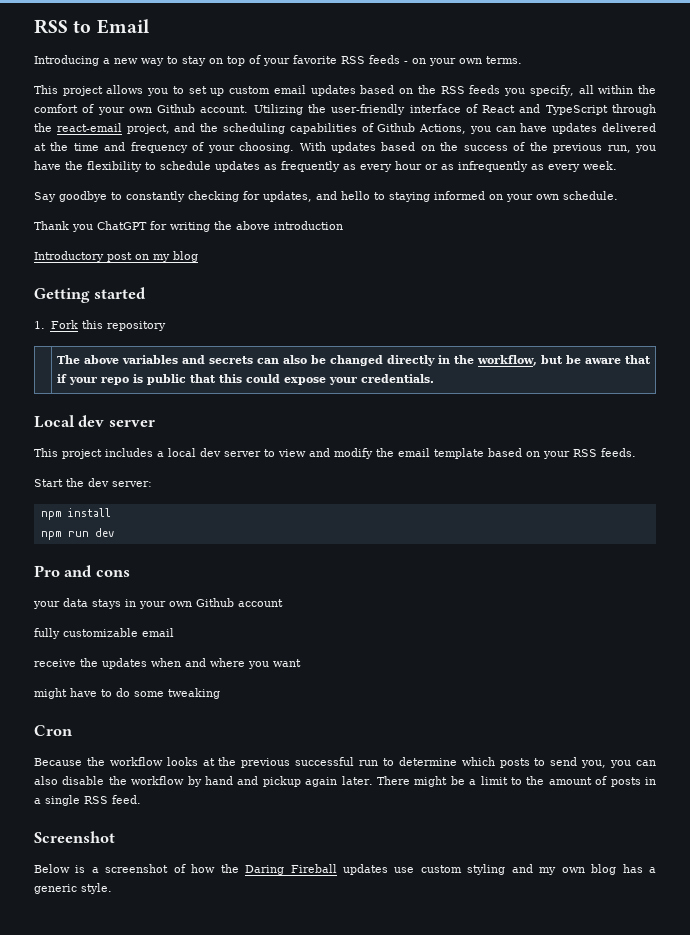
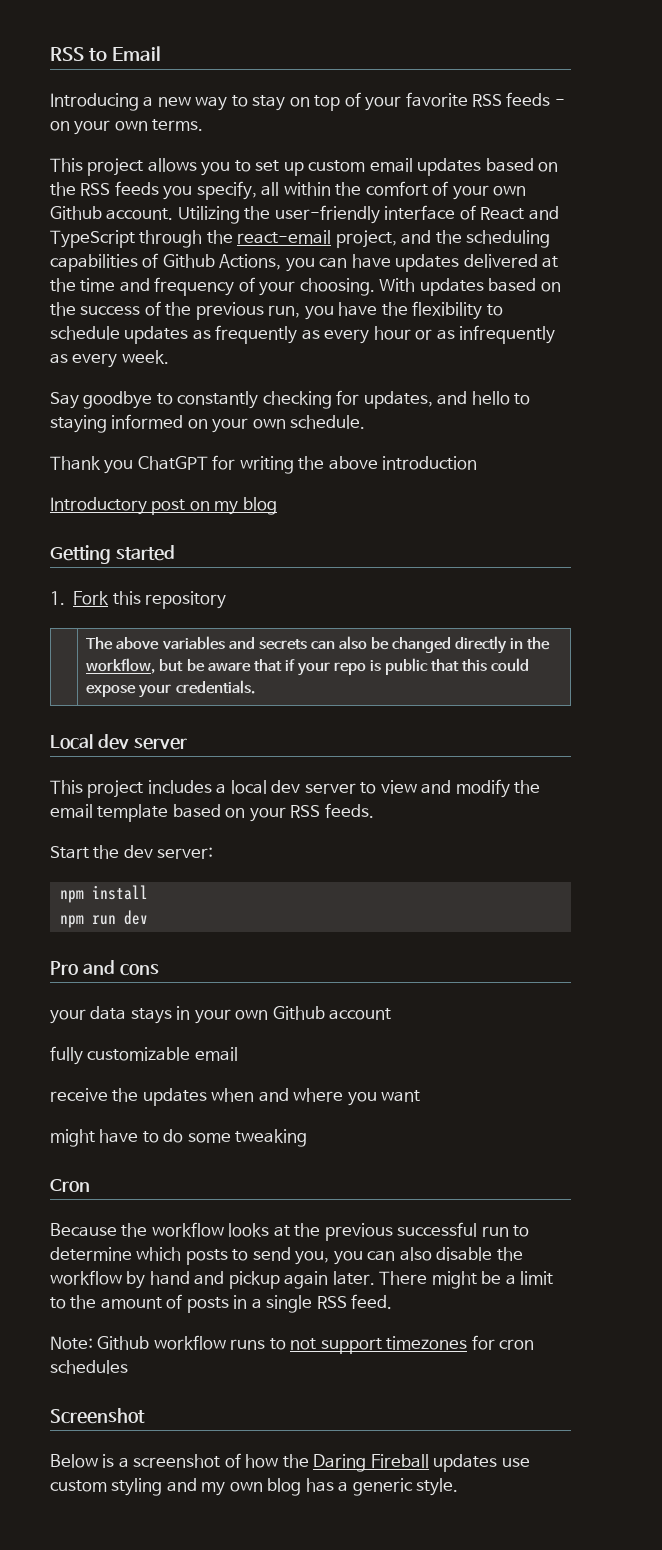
+ Note: Github workflow runs to not support timezones for cron schedules

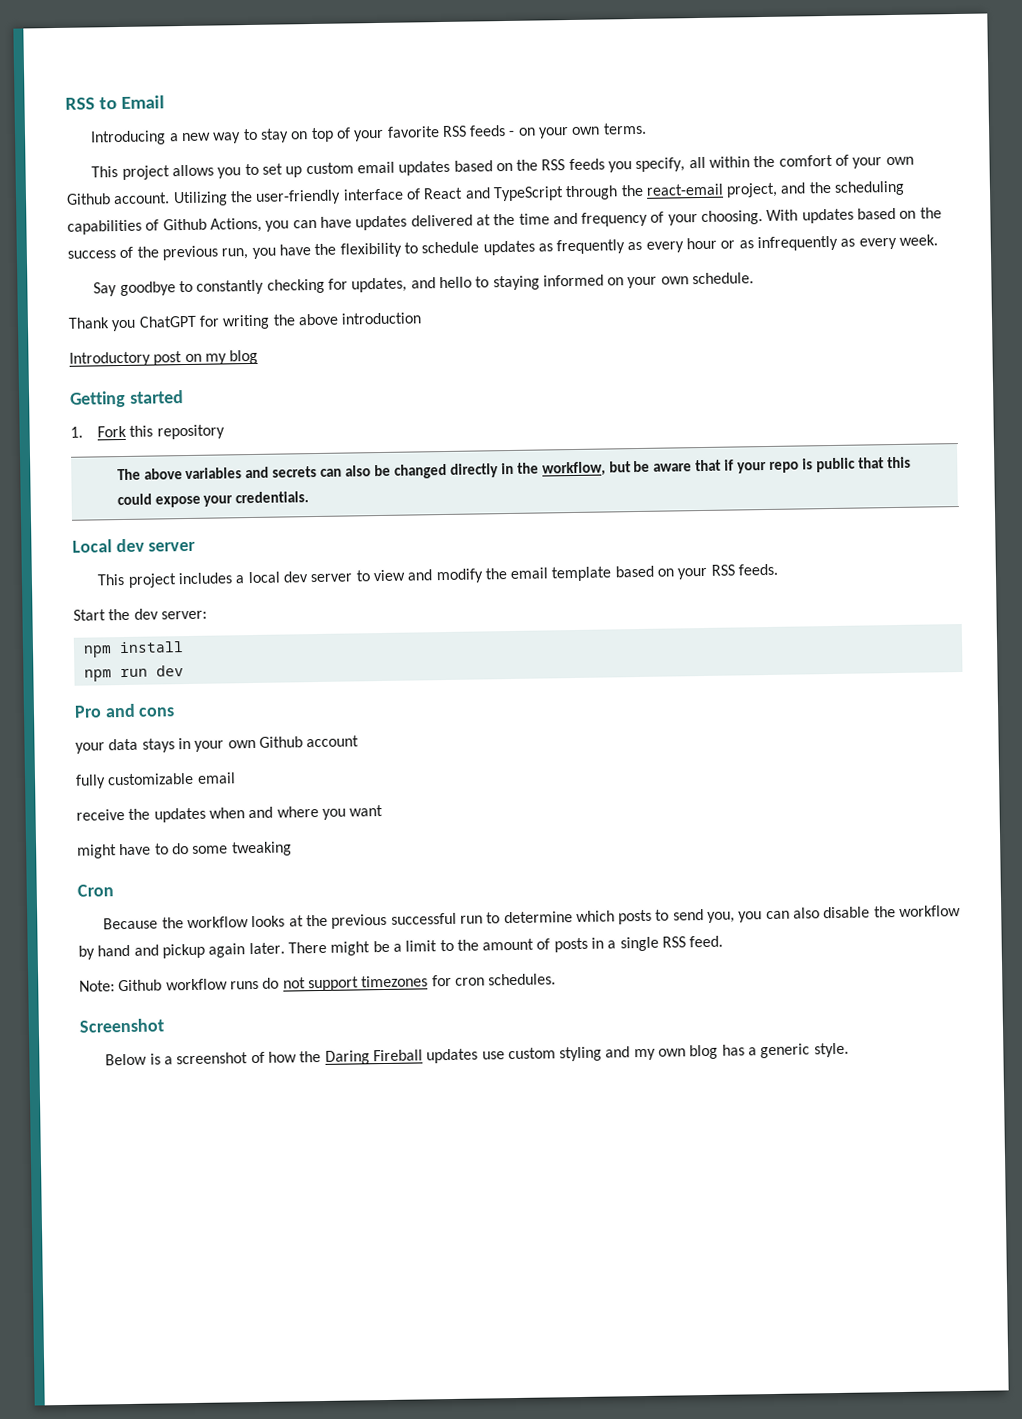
- Note: Github workflow runs to not support timezones for cron schedules
+ Note: Github workflow runs do not support timezones for cron schedules.

